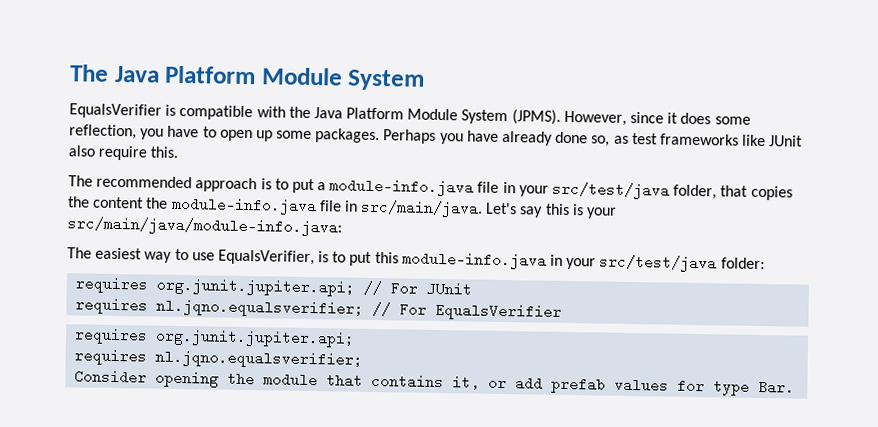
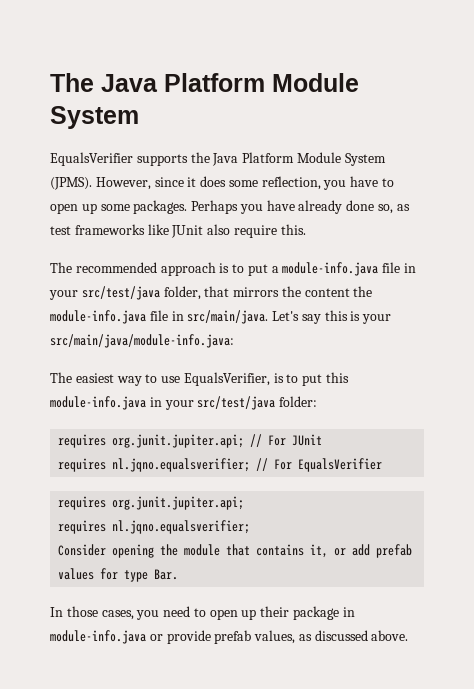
- EqualsVerifier is compatible with the Java Platform Module System (JPMS).
+ EqualsVerifier supports the Java Platform Module System (JPMS).
- The recommended approach is to put a module-info.java file in your src/test/java folder, that copies the content the module-info.java file in src/main/java.
+ The recommended approach is to put a module-info.java file in your src/test/java folder, that mirrors the content the module-info.java file in src/main/java.
+ In those cases, you need to open up their package in module-info.java or provide prefab values, as discussed above.

